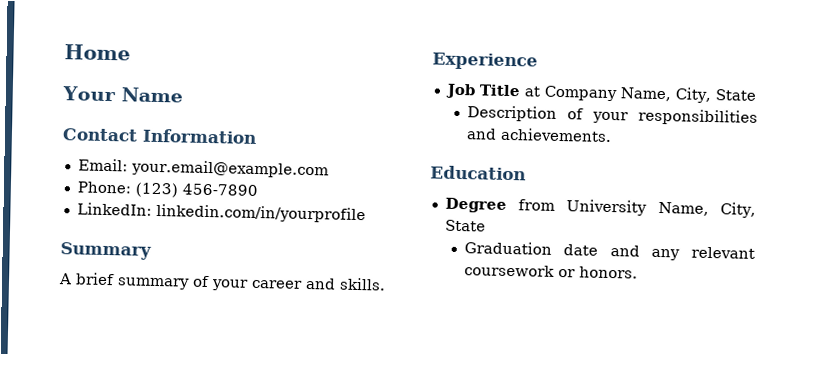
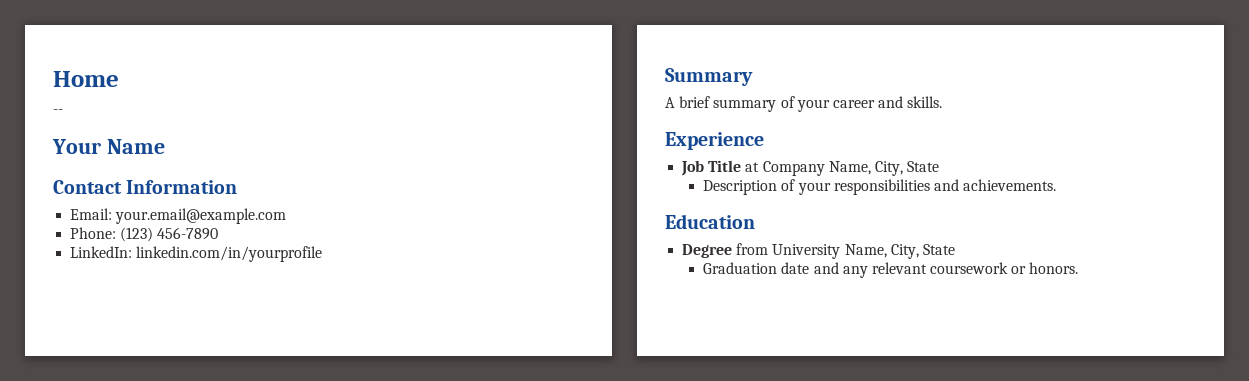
+ --

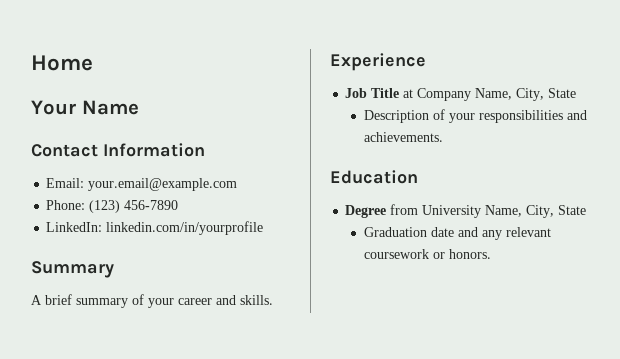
- --

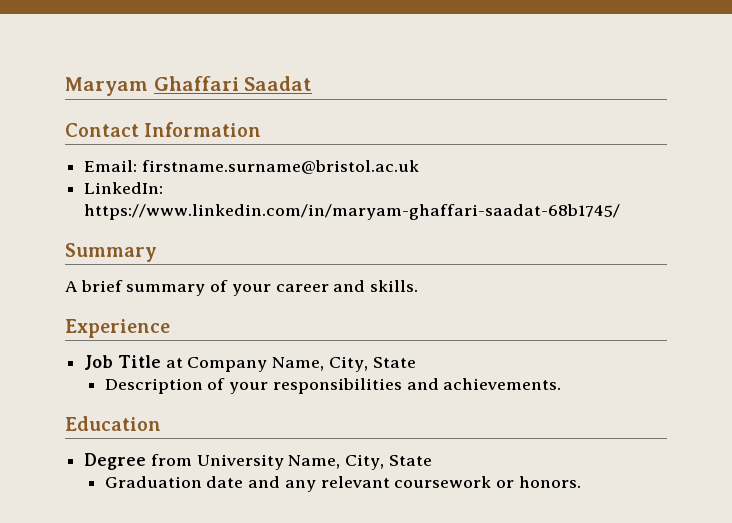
- Home
- Your Name
+ Maryam Ghaffari Saadat
- Email: your.email@example.com
- Phone: (123) 456-7890
+ Email: firstname.surname@bristol.ac.uk
- LinkedIn: linkedin.com/in/yourprofile
+ LinkedIn: https://www.linkedin.com/in/maryam-ghaffari-saadat-68b1745/

